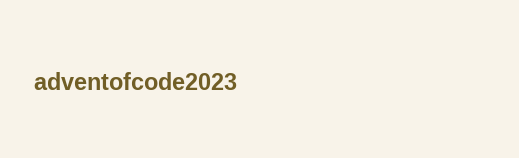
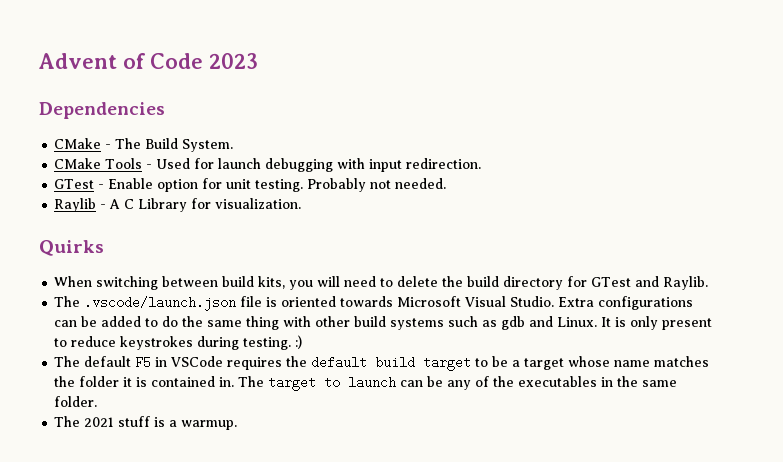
- adventofcode2023
+ Advent of Code 2023
+ Dependencies
+ CMake - The Build System.
+ CMake Tools - Used for launch debugging with input redirection.
+ GTest - Enable option for unit testing. Probably not needed.
+ Raylib - A C Library for visualization.
+ Quirks
+ When switching between build kits, you will need to delete the build directory for GTest and Raylib.
+ The .vscode/launch.json file is oriented towards Microsoft Visual Studio. Extra configurations can be added to do the same thing with other build systems such as gdb and Linux. It is only present to reduce keystrokes during testing. :)
+ The default F5 in VSCode requires the default build target to be a target whose name matches the folder it is contained in. The target to launch can be any of the executables in the same folder.
+ The 2021 stuff is a warmup.

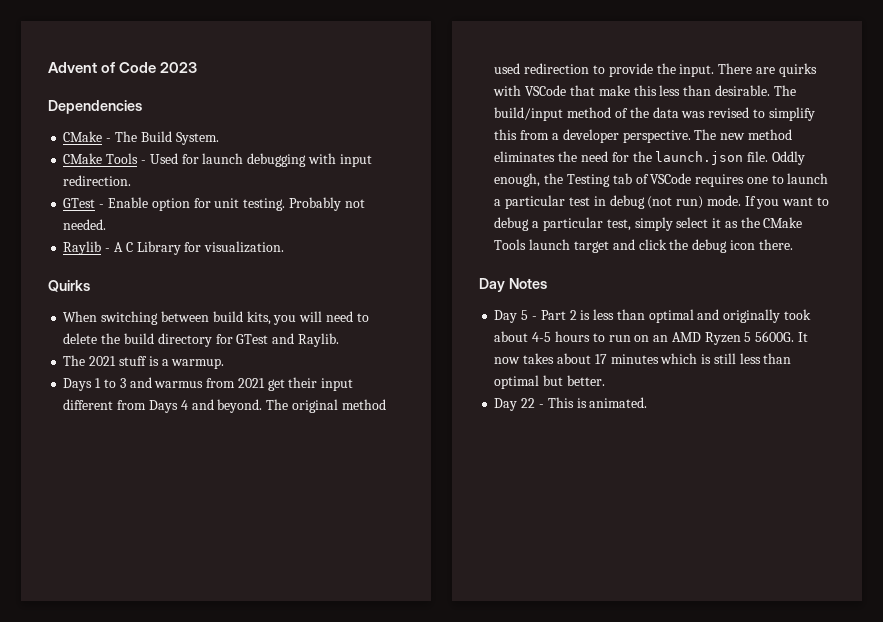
- The .vscode/launch.json file is oriented towards Microsoft Visual Studio. Extra configurations can be added to do the same thing with other build systems such as gdb and Linux. It is only present to reduce keystrokes during testing. :)
- The default F5 in VSCode requires the default build target to be a target whose name matches the folder it is contained in. The target to launch can be any of the executables in the same folder.
+ Days 1 to 3 and warmus from 2021 get their input different from Days 4 and beyond. The original method used redirection to provide the input. There are quirks with VSCode that make this less than desirable. The build/input method of the data was revised to simplify this from a developer perspective. The new method eliminates the need for the launch.json file. Oddly enough, the Testing tab of VSCode requires one to launch a particular test in debug (not run) mode. If you want to debug a particular test, simply select it as the CMake Tools launch target and click the debug icon there.
+ Day Notes
+ Day 5 - Part 2 is less than optimal and originally took about 4-5 hours to run on an AMD Ryzen 5 5600G. It now takes about 17 minutes which is still less than optimal but better.
+ Day 22 - This is animated.

